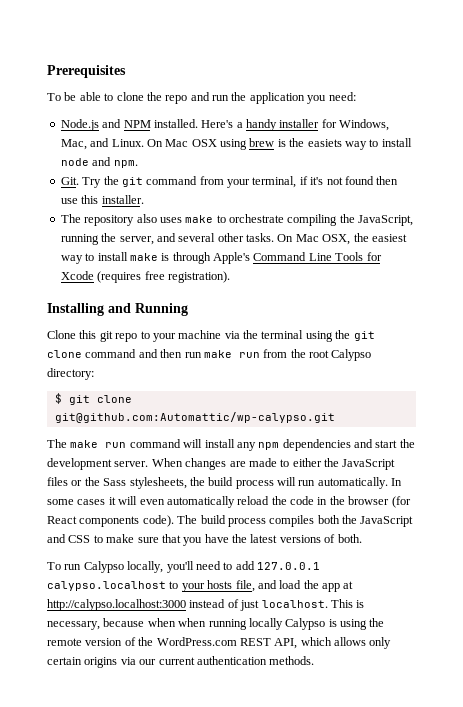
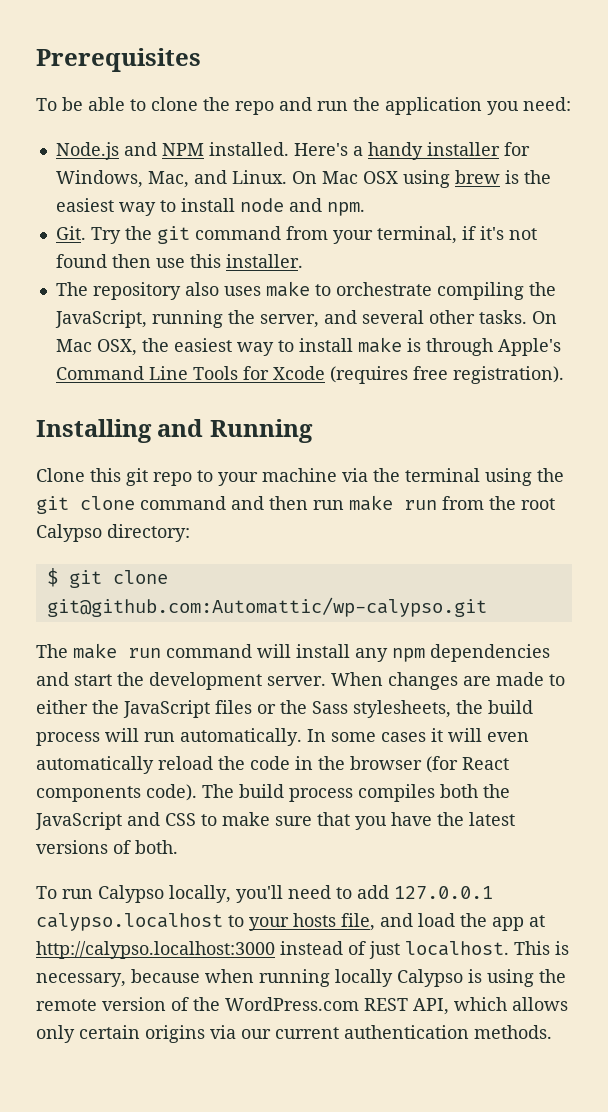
- On Mac OSX using brew is the easiets way to install node and npm.
+ On Mac OSX using brew is the easiest way to install node and npm.
- This is necessary, because when when running locally Calypso is using the remote version of the WordPress.com REST API, which allows only certain origins via our current authentication methods.
+ This is necessary, because when running locally Calypso is using the remote version of the WordPress.com REST API, which allows only certain origins via our current authentication methods.

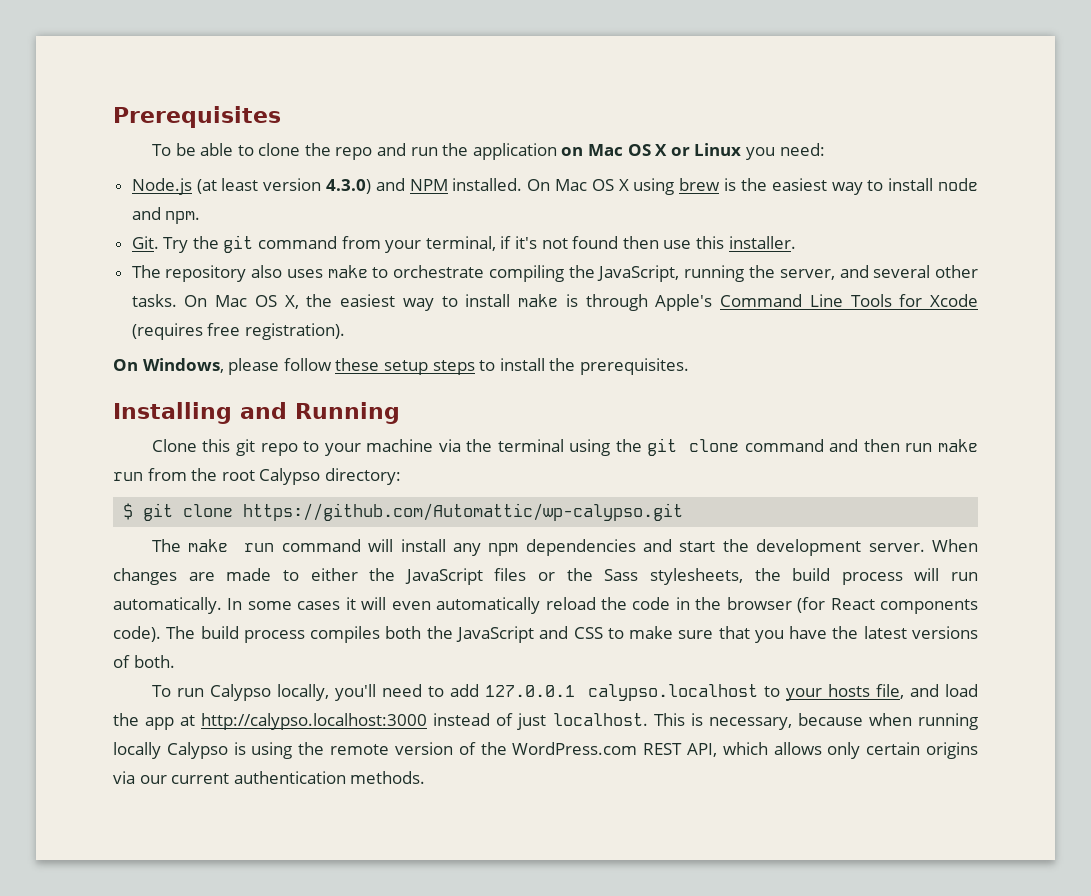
- To be able to clone the repo and run the application you need:
- Node.js and NPM installed. Here's a handy installer for Windows, Mac, and Linux. On Mac OSX using brew is the easiest way to install node and npm.
+ To be able to clone the repo and run the application on Mac OS X or Linux you need:
+ Node.js (at least version 4.3.0) and NPM installed. On Mac OS X using brew is the easiest way to install node and npm.
- On Mac OSX, the easiest way to install make is through Apple's Command Line Tools for Xcode (requires free registration).
+ On Mac OS X, the easiest way to install make is through Apple's Command Line Tools for Xcode (requires free registration).
+ On Windows, please follow these setup steps to install the prerequisites.
- $ git clone git@github.com:Automattic/wp-calypso.git
+ $ git clone https://github.com/Automattic/wp-calypso.git

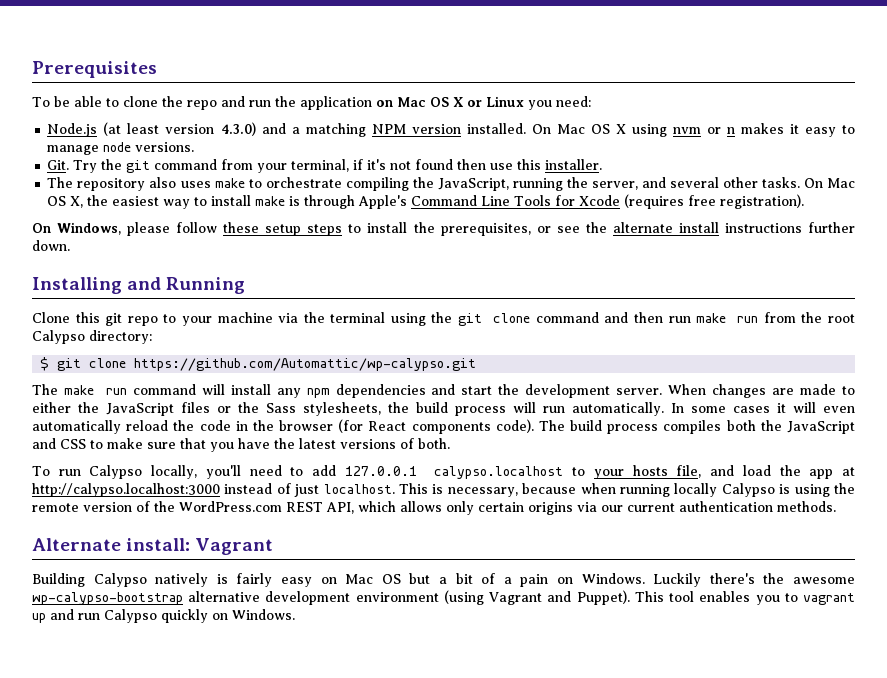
- Node.js (at least version 4.3.0) and NPM installed.
+ Node.js (at least version 4.3.0) and a matching NPM version installed.
- On Mac OS X using brew is the easiest way to install node and npm.
+ On Mac OS X using nvm or n makes it easy to manage node versions.
- On Windows, please follow these setup steps to install the prerequisites.
+ On Windows, please follow these setup steps to install the prerequisites, or see the alternate install instructions further down.
+ Alternate install: Vagrant
+ Building Calypso natively is fairly easy on Mac OS but a bit of a pain on Windows. Luckily there's the awesome wp-calypso-bootstrap alternative development environment (using Vagrant and Puppet). This tool enables you to vagrant up and run Calypso quickly on Windows.

